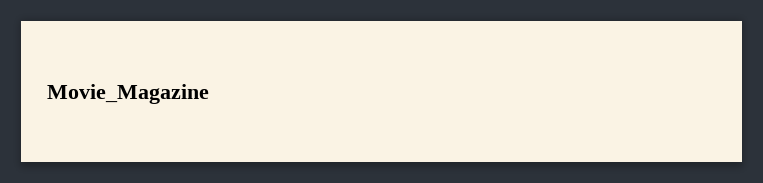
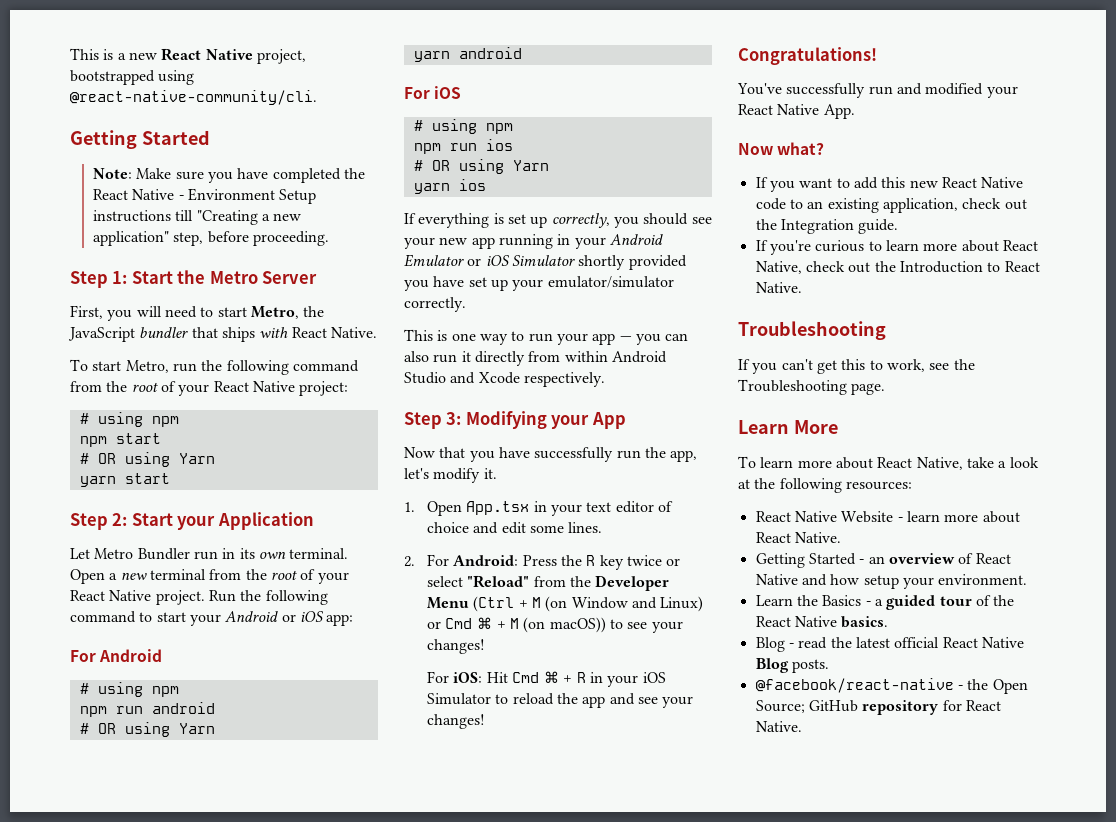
- Movie_Magazine
+ This is a new React Native project, bootstrapped using @react-native-community/cli.
+ Getting Started
+ Note: Make sure you have completed the React Native - Environment Setup instructions till "Creating a new application" step, before proceeding.
+ Step 1: Start the Metro Server
+ First, you will need to start Metro, the JavaScript bundler that ships with React Native.
+ To start Metro, run the following command from the root of your React Native project:
+ # using npm
+ npm start
+ # OR using Yarn
+ yarn start
+ Step 2: Start your Application
+ Let Metro Bundler run in its own terminal. Open a new terminal from the root of your React Native project. Run the following command to start your Android or iOS app:
+ For Android
+ # using npm
+ npm run android
+ # OR using Yarn
+ yarn android
+ For iOS
+ # using npm
+ npm run ios
+ # OR using Yarn
+ yarn ios
+ If everything is set up correctly, you should see your new app running in your Android Emulator or iOS Simulator shortly provided you have set up your emulator/simulator correctly.
+ This is one way to run your app — you can also run it directly from within Android Studio and Xcode respectively.
+ Step 3: Modifying your App
+ Now that you have successfully run the app, let's modify it.
+ 1. Open App.tsx in your text editor of choice and edit some lines.
+ 2. For Android: Press the R key twice or select "Reload" from the Developer Menu (Ctrl + M (on Window and Linux) or Cmd ⌘ + M (on macOS)) to see your changes!
+ For iOS: Hit Cmd ⌘ + R in your iOS Simulator to reload the app and see your changes!
+ Congratulations!
+ You've successfully run and modified your React Native App.
+ Now what?
+ If you want to add this new React Native code to an existing application, check out the Integration guide.
+ If you're curious to learn more about React Native, check out the Introduction to React Native.
+ Troubleshooting
+ If you can't get this to work, see the Troubleshooting page.
+ Learn More
+ To learn more about React Native, take a look at the following resources:
+ React Native Website - learn more about React Native.
+ Getting Started - an overview of React Native and how setup your environment.
+ Learn the Basics - a guided tour of the React Native basics.
+ Blog - read the latest official React Native Blog posts.
+ @facebook/react-native - the Open Source; GitHub repository for React Native.

